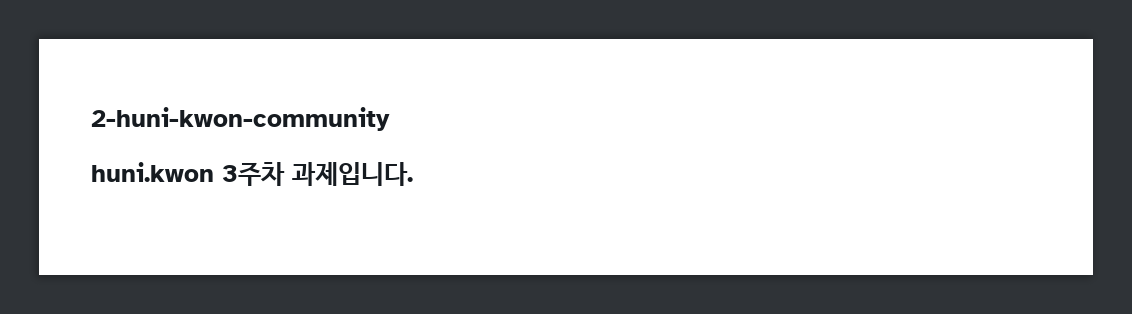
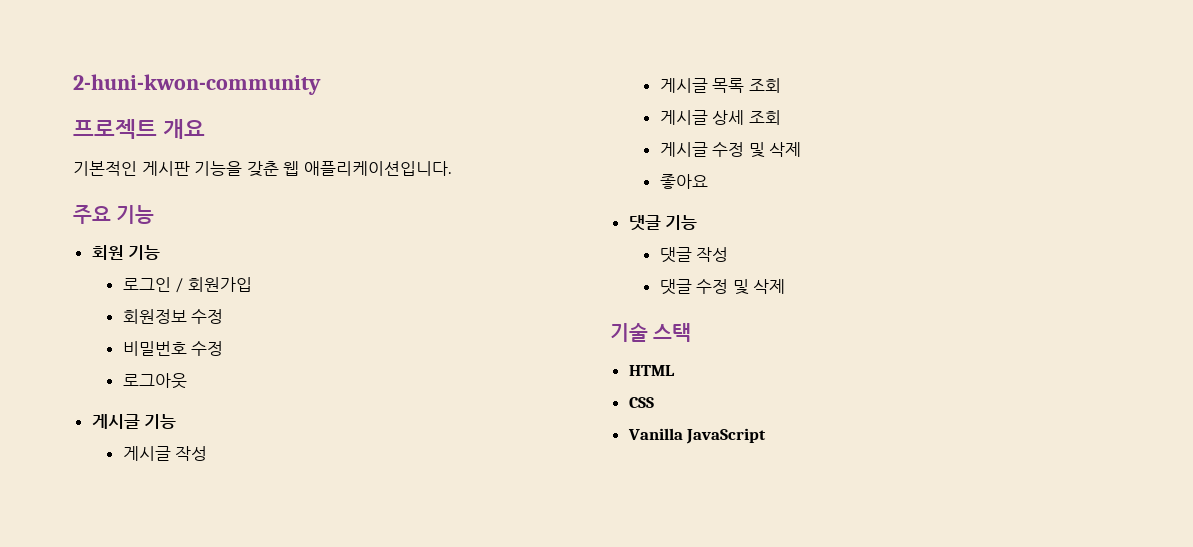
- huni.kwon 3주차 과제입니다.
+ 프로젝트 개요
+ 기본적인 게시판 기능을 갖춘 웹 애플리케이션입니다.
+ 주요 기능
+ 회원 기능
+ 로그인 / 회원가입
+ 회원정보 수정
+ 비밀번호 수정
+ 로그아웃
+ 게시글 기능
+ 게시글 작성
+ 게시글 목록 조회
+ 게시글 상세 조회
+ 게시글 수정 및 삭제
+ 좋아요
+ 댓글 기능
+ 댓글 작성
+ 댓글 수정 및 삭제
+ 기술 스택
+ HTML
+ CSS
+ Vanilla JavaScript

